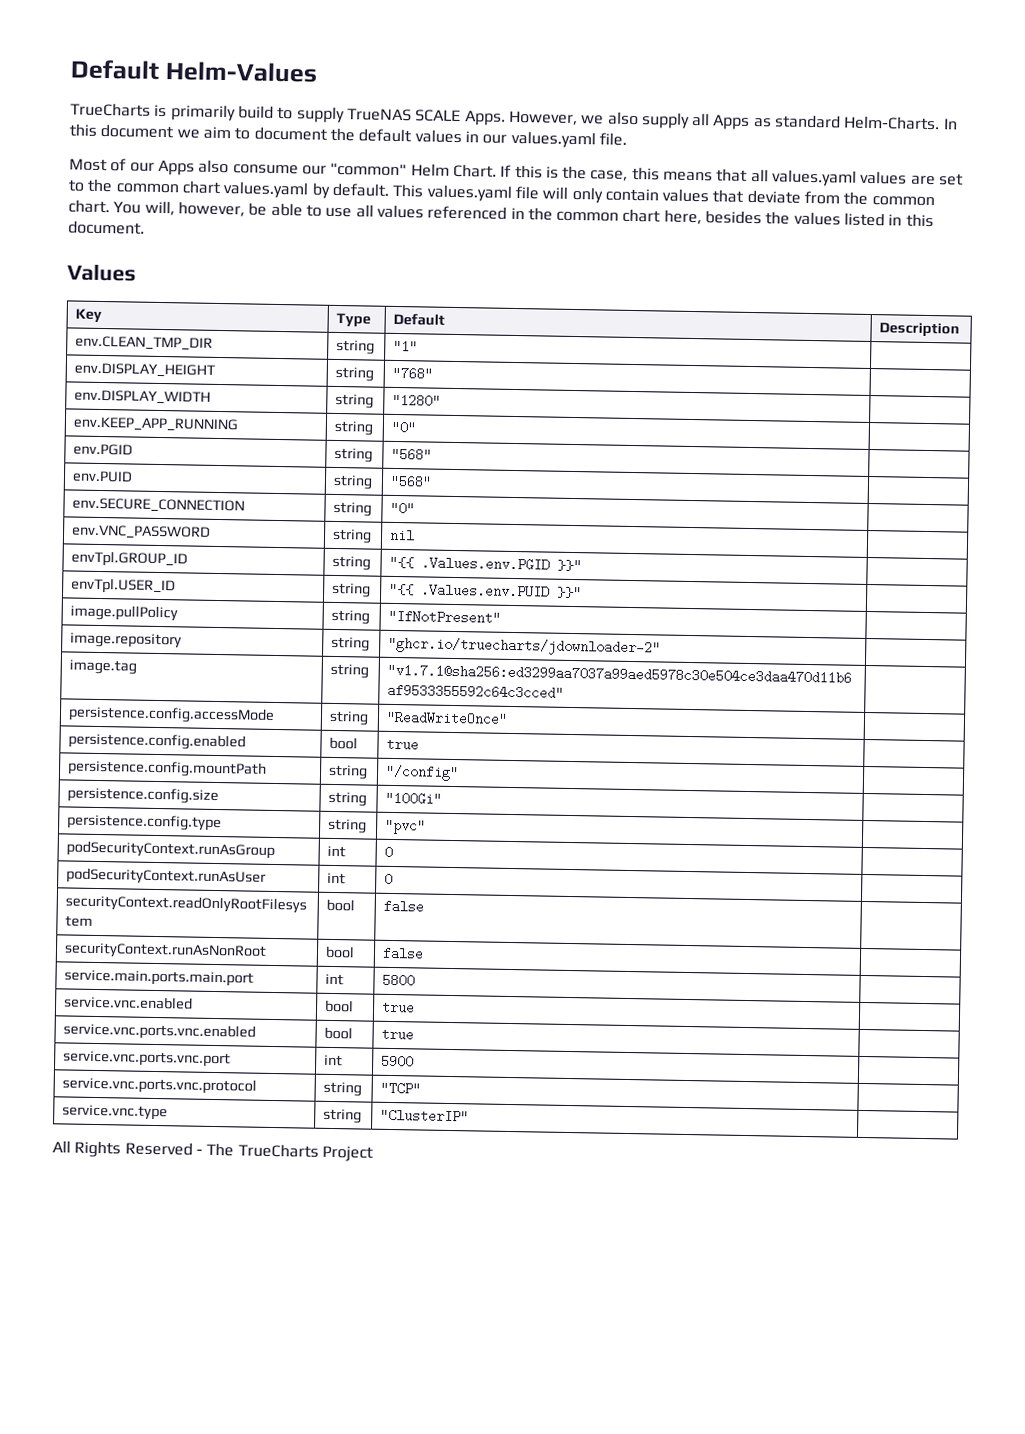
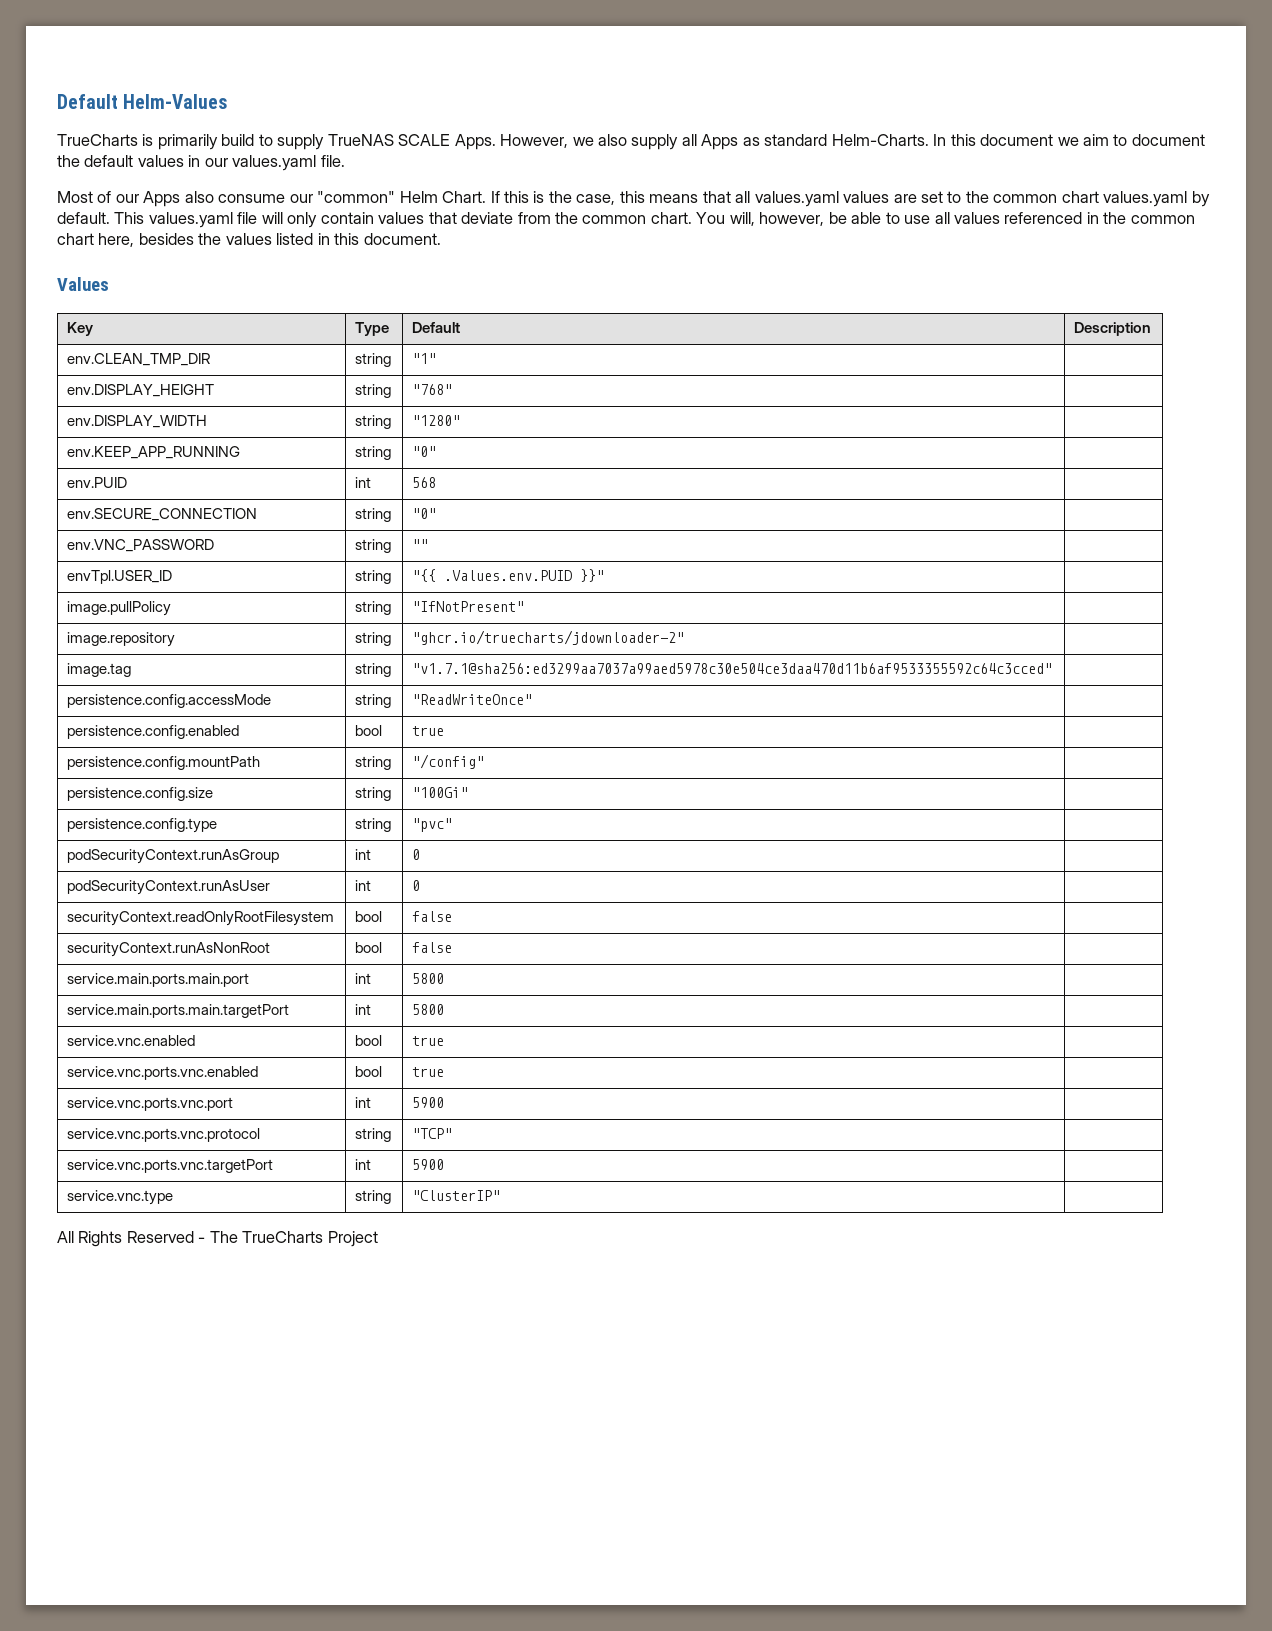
- env.PGID | string | "568" |
- env.PUID | string | "568" |
+ env.PUID | int | 568 |
- env.VNC_PASSWORD | string | nil |
- envTpl.GROUP_ID | string | "{{ .Values.env.PGID }}" |
+ env.VNC_PASSWORD | string | "" |
+ service.main.ports.main.targetPort | int | 5800 |
+ service.vnc.ports.vnc.targetPort | int | 5900 |

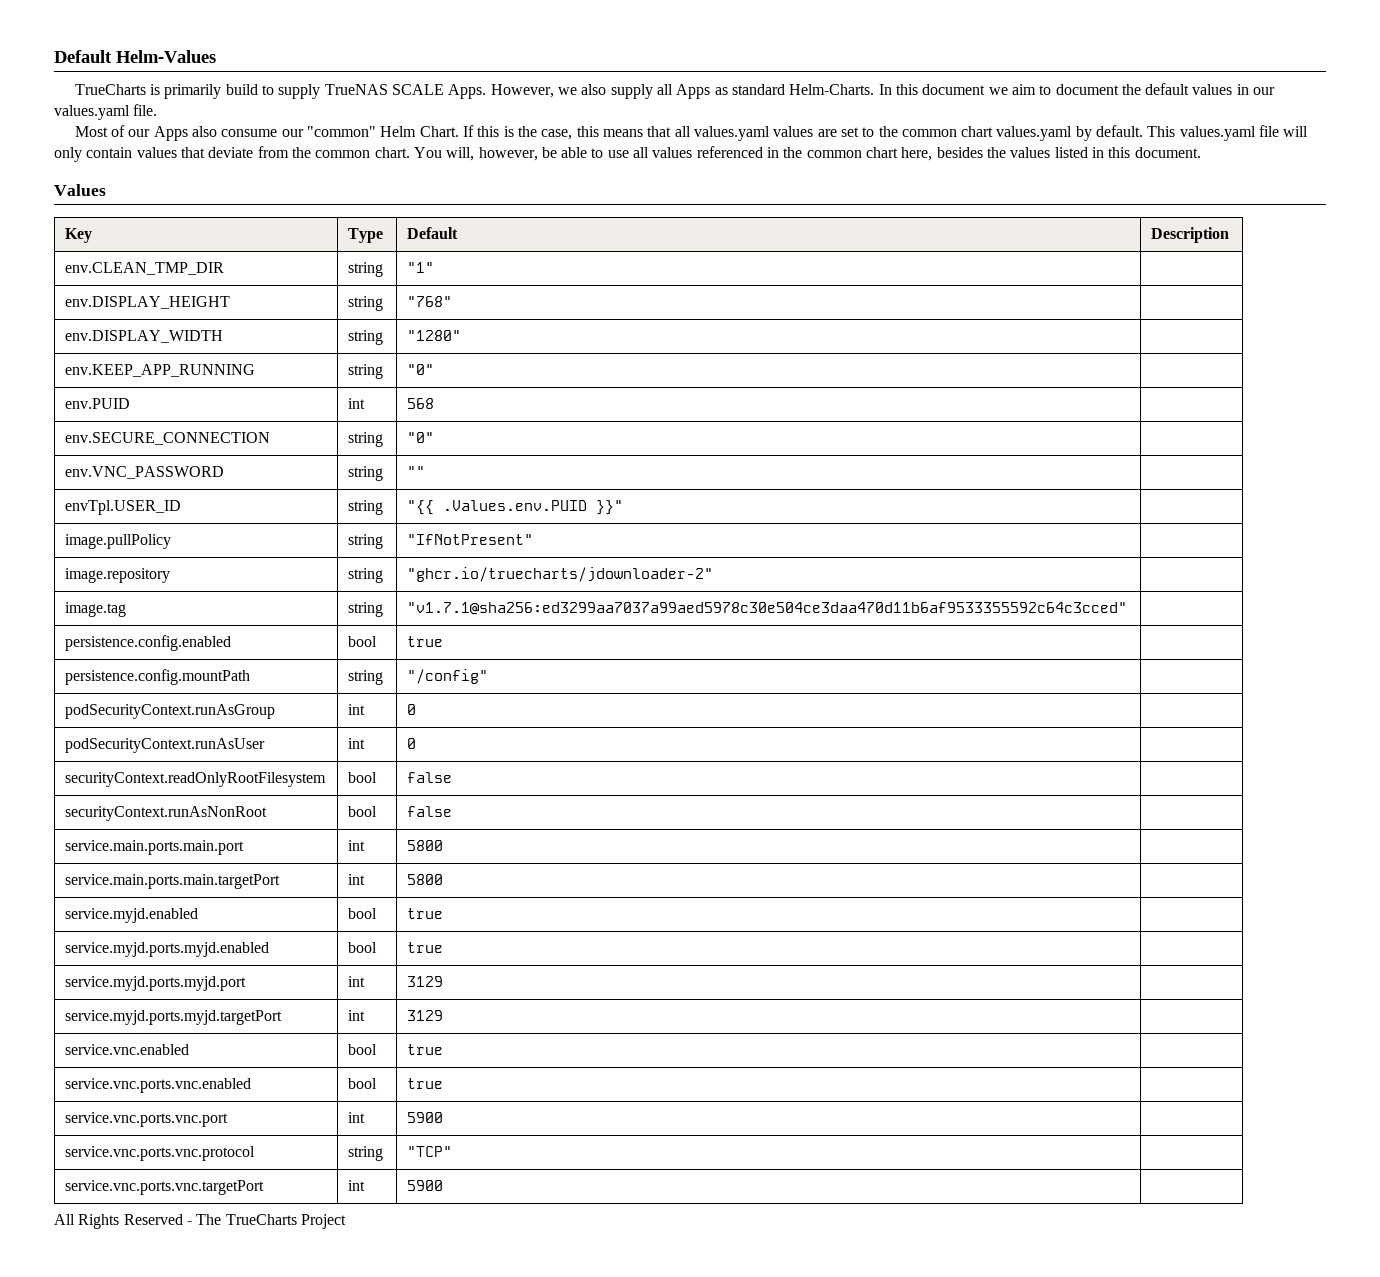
- persistence.config.accessMode | string | "ReadWriteOnce" |
- persistence.config.size | string | "100Gi" |
- persistence.config.type | string | "pvc" |
+ service.myjd.enabled | bool | true |
+ service.myjd.ports.myjd.enabled | bool | true |
+ service.myjd.ports.myjd.port | int | 3129 |
+ service.myjd.ports.myjd.targetPort | int | 3129 |
- service.vnc.type | string | "ClusterIP" |

